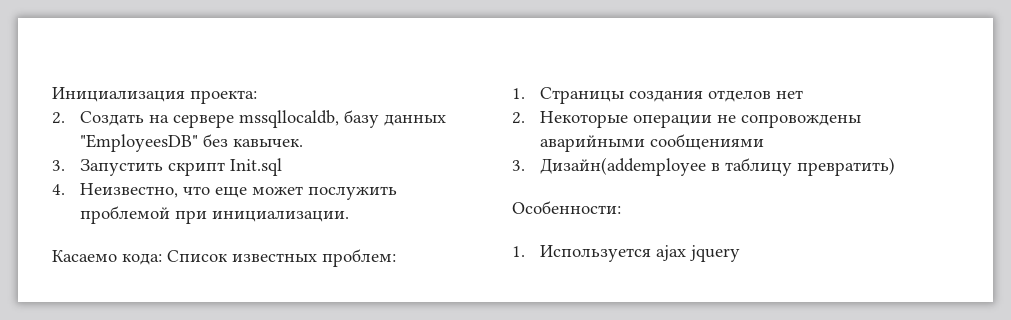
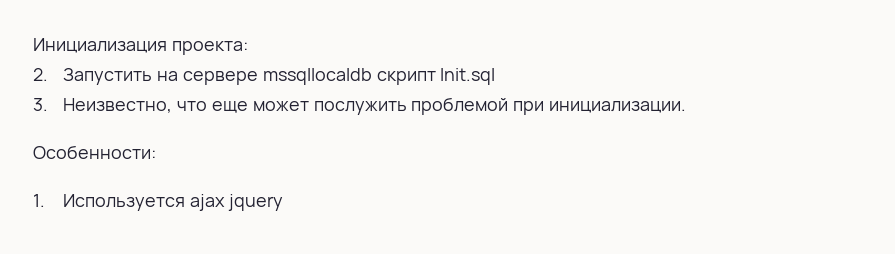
- 2. Создать на сервере mssqllocaldb, базу данных "EmployeesDB" без кавычек.
- 3. Запустить скрипт Init.sql
+ 2. Запустить на сервере mssqllocaldb скрипт Init.sql
- 4. Неизвестно, что еще может послужить проблемой при инициализации.
+ 3. Неизвестно, что еще может послужить проблемой при инициализации.
- Касаемо кода: Список известных проблем:
- 1. Страницы создания отделов нет
- 2. Некоторые операции не сопровождены аварийными сообщениями
- 3. Дизайн(addemployee в таблицу превратить)

